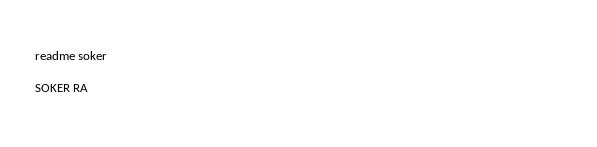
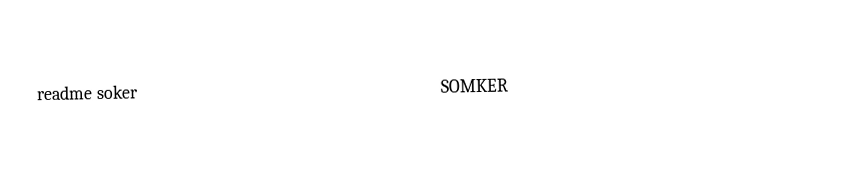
- SOKER RA
+ SOMKER

